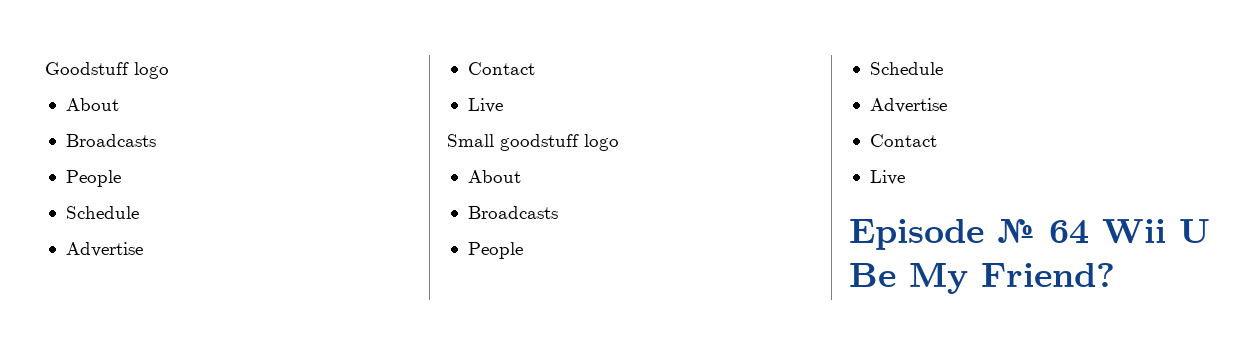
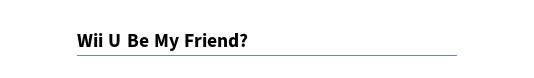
- Goodstuff logo
- About
- Broadcasts
- People
- Schedule
- Advertise
- Contact
- Live
- Small goodstuff logo
- About
- Broadcasts
- People
- Schedule
- Advertise
- Contact
- Live
- Episode № 64 Wii U Be My Friend?
+ Wii U Be My Friend?

